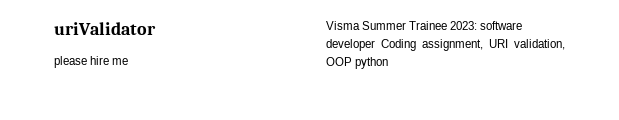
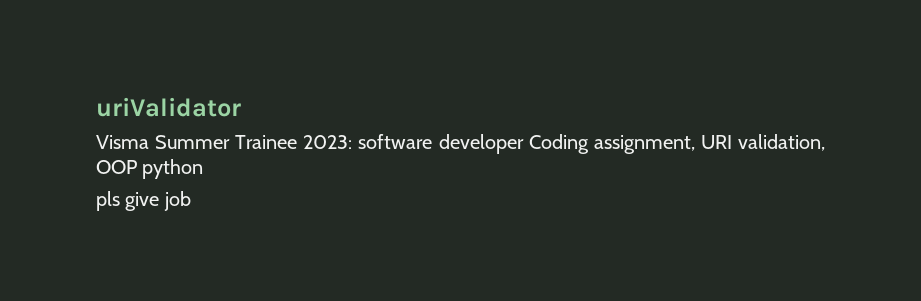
- please hire me
+ pls give job

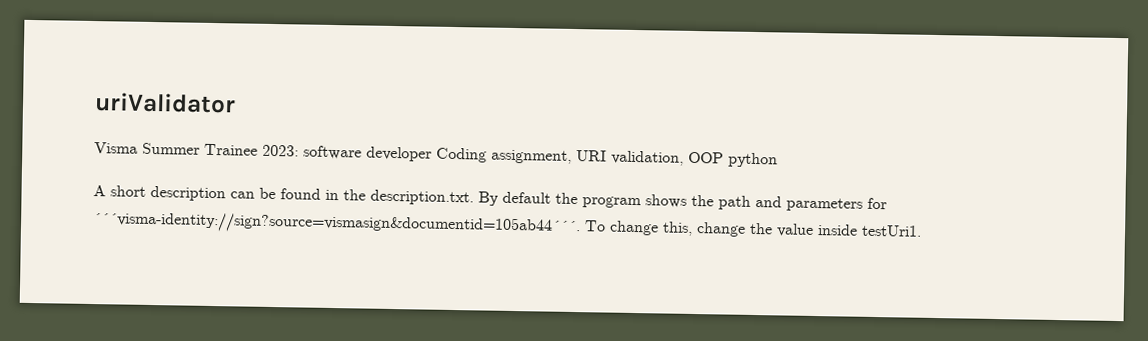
- pls give job
+ A short description can be found in the description.txt. By default the program shows the path and parameters for ´´´visma-identity://sign?source=vismasign&documentid=105ab44´´´. To change this, change the value inside testUri1.

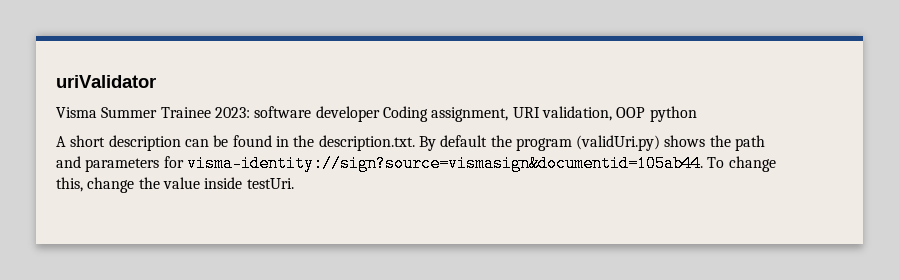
- A short description can be found in the description.txt. By default the program shows the path and parameters for ´´´visma-identity://sign?source=vismasign&documentid=105ab44´´´.
+ A short description can be found in the description.txt. By default the program (validUri.py) shows the path and parameters for visma-identity://sign?source=vismasign&documentid=105ab44.
- To change this, change the value inside testUri1.
+ To change this, change the value inside testUri.

